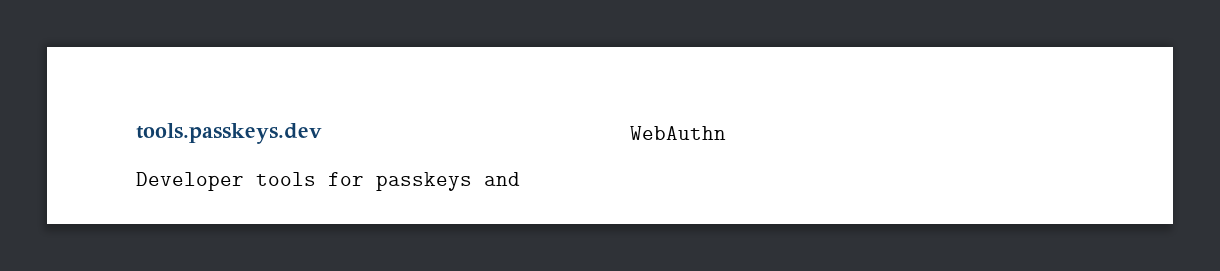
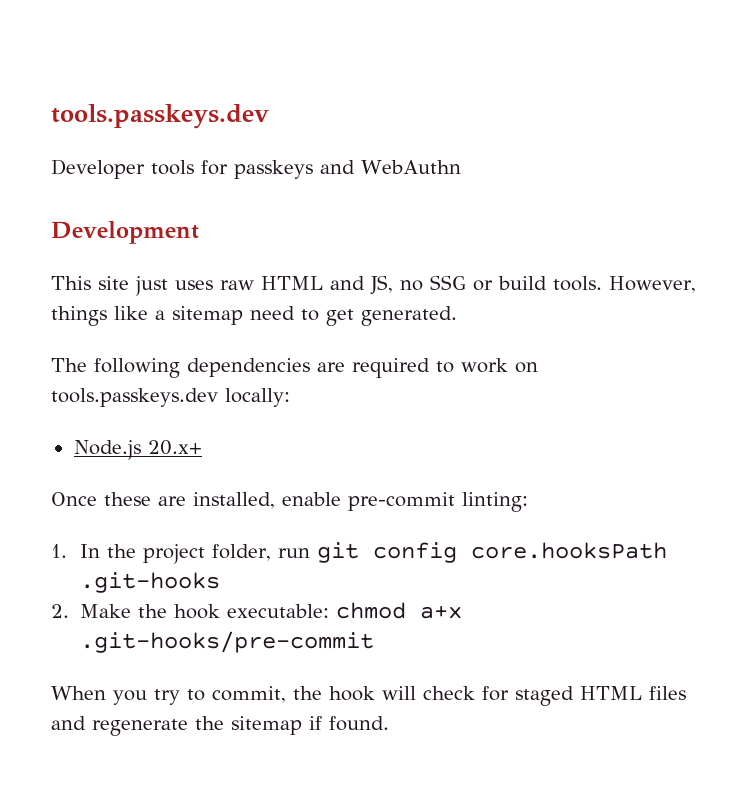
+ Development
+ This site just uses raw HTML and JS, no SSG or build tools. However, things like a sitemap need to get generated.
+ The following dependencies are required to work on tools.passkeys.dev locally:
+ Node.js 20.x+
+ Once these are installed, enable pre-commit linting:
+ 1. In the project folder, run git config core.hooksPath .git-hooks
+ 2. Make the hook executable: chmod a+x .git-hooks/pre-commit
+ When you try to commit, the hook will check for staged HTML files and regenerate the sitemap if found.

